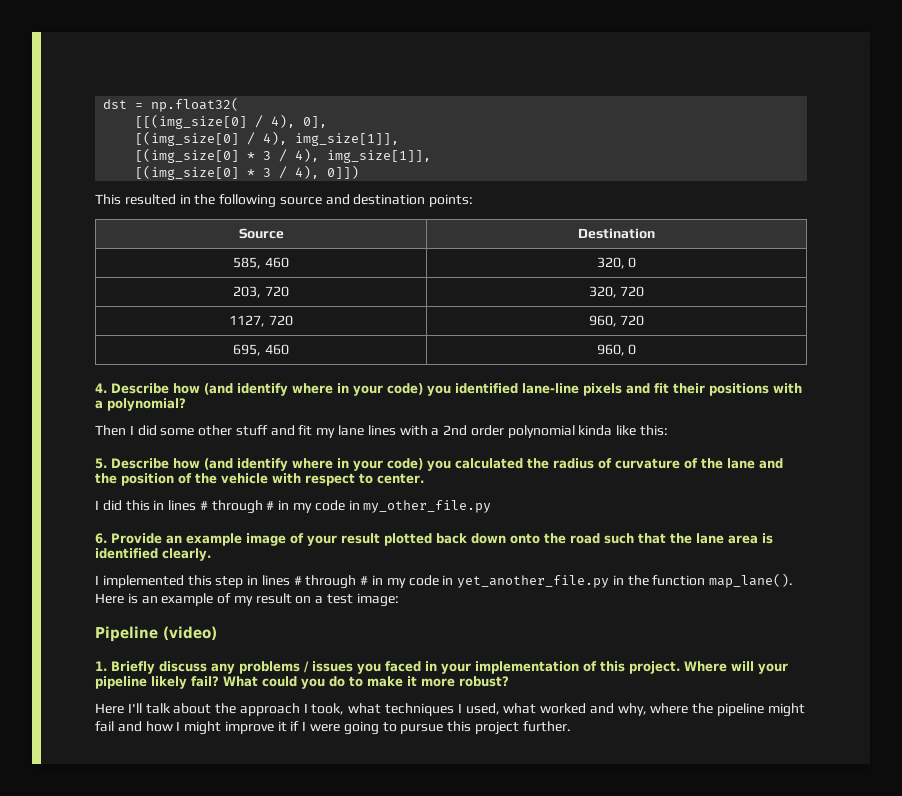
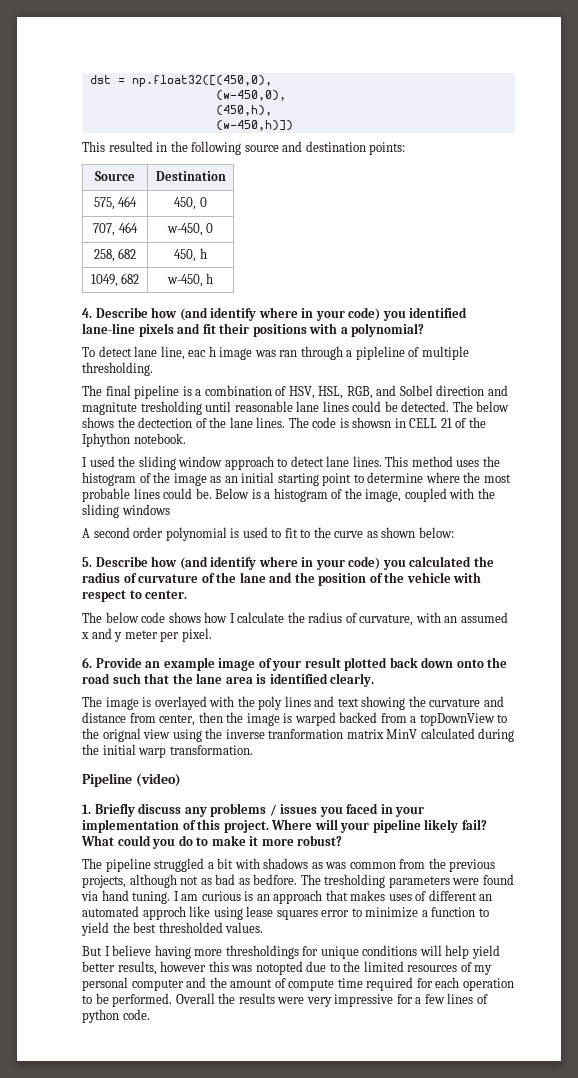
- dst = np.float32(
- [[(img_size[0] / 4), 0],
- [(img_size[0] / 4), img_size[1]],
- [(img_size[0] * 3 / 4), img_size[1]],
- [(img_size[0] * 3 / 4), 0]])
+ dst = np.float32([(450,0),
+ (w-450,0),
+ (450,h),
+ (w-450,h)])
- 585, 460 | 320, 0
- 203, 720 | 320, 720
- 1127, 720 | 960, 720
- 695, 460 | 960, 0
+ 575, 464 | 450, 0
+ 707, 464 | w-450, 0
+ 258, 682 | 450, h
+ 1049, 682 | w-450, h
- Then I did some other stuff and fit my lane lines with a 2nd order polynomial kinda like this:
+ To detect lane line, eac h image was ran through a pipleline of multiple thresholding.
+ The final pipeline is a combination of HSV, HSL, RGB, and Solbel direction and magnitute tresholding until reasonable lane lines could be detected. The below shows the dectection of the lane lines. The code is showsn in CELL 21 of the Iphython notebook.
+ I used the sliding window approach to detect lane lines. This method uses the histogram of the image as an initial starting point to determine where the most probable lines could be. Below is a histogram of the image, coupled with the sliding windows
+ A second order polynomial is used to fit to the curve as shown below:
- I did this in lines # through # in my code in my_other_file.py
+ The below code shows how I calculate the radius of curvature, with an assumed x and y meter per pixel.
- I implemented this step in lines # through # in my code in yet_another_file.py in the function map_lane(). Here is an example of my result on a test image:
+ The image is overlayed with the poly lines and text showing the curvature and distance from center, then the image is warped backed from a topDownView to the orignal view using the inverse tranformation matrix MinV calculated during the initial warp transformation.
- Here I'll talk about the approach I took, what techniques I used, what worked and why, where the pipeline might fail and how I might improve it if I were going to pursue this project further.
+ The pipeline struggled a bit with shadows as was common from the previous projects, although not as bad as bedfore. The tresholding parameters were found via hand tuning. I am curious is an approach that makes uses of different an automated approch like using lease squares error to minimize a function to yield the best thresholded values.
+ But I believe having more thresholdings for unique conditions will help yield better results, however this was notopted due to the limited resources of my personal computer and the amount of compute time required for each operation to be performed. Overall the results were very impressive for a few lines of python code.

